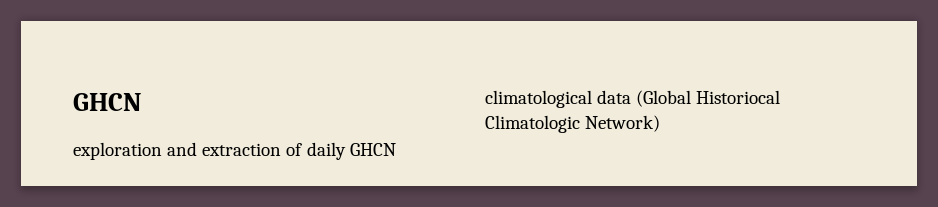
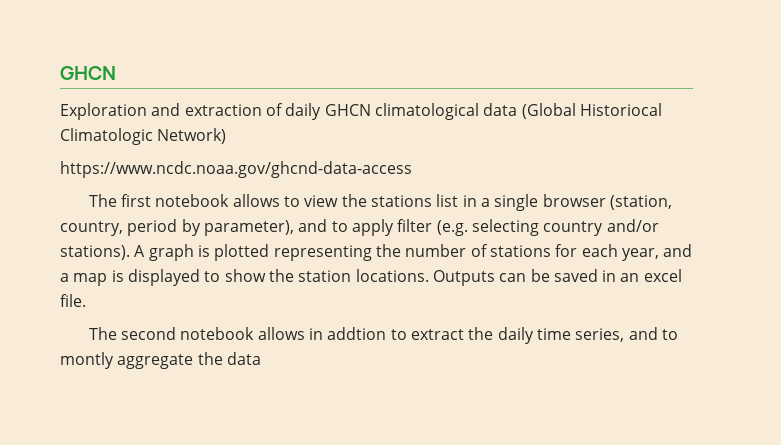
- exploration and extraction of daily GHCN climatological data (Global Historiocal Climatologic Network)
+ Exploration and extraction of daily GHCN climatological data (Global Historiocal Climatologic Network)
+ https://www.ncdc.noaa.gov/ghcnd-data-access
+ The first notebook allows to view the stations list in a single browser (station, country, period by parameter), and to apply filter (e.g. selecting country and/or stations). A graph is plotted representing the number of stations for each year, and a map is displayed to show the station locations. Outputs can be saved in an excel file.
+ The second notebook allows in addtion to extract the daily time series, and to montly aggregate the data

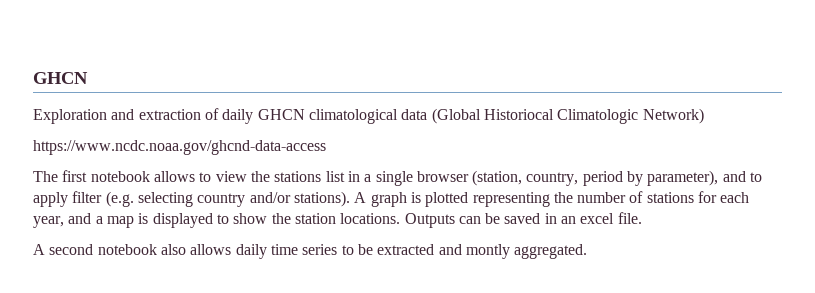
- The second notebook allows in addtion to extract the daily time series, and to montly aggregate the data
+ A second notebook also allows daily time series to be extracted and montly aggregated.

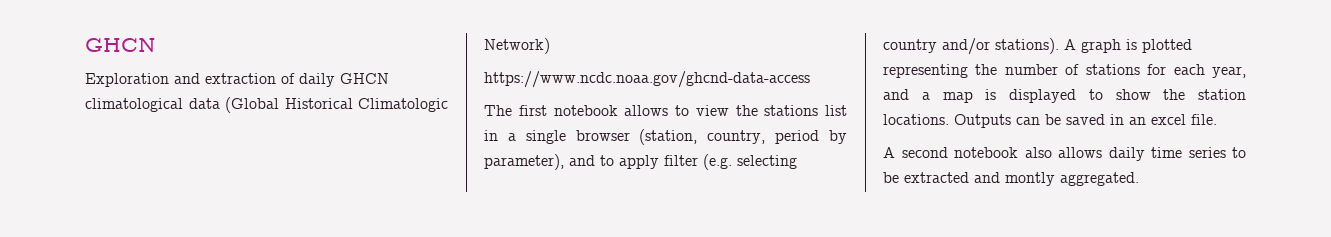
- Exploration and extraction of daily GHCN climatological data (Global Historiocal Climatologic Network)
+ Exploration and extraction of daily GHCN climatological data (Global Historical Climatologic Network)

